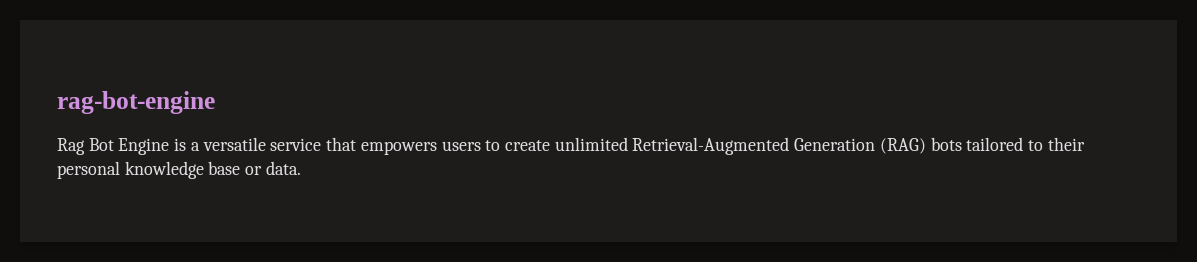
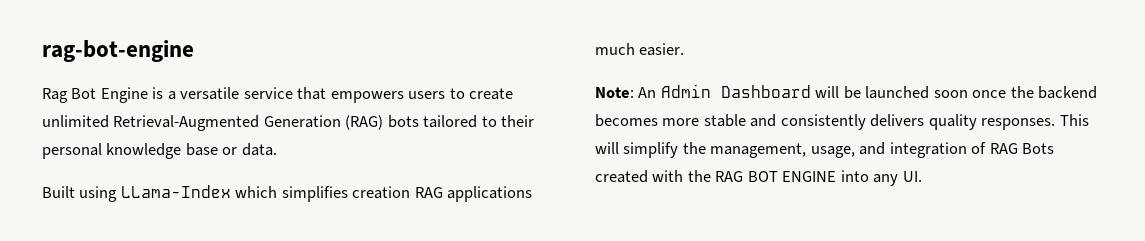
+ Built using LLama-Index which simplifies creation RAG applications much easier.
+ Note: An Admin Dashboard will be launched soon once the backend becomes more stable and consistently delivers quality responses. This will simplify the management, usage, and integration of RAG Bots created with the RAG BOT ENGINE into any UI.

